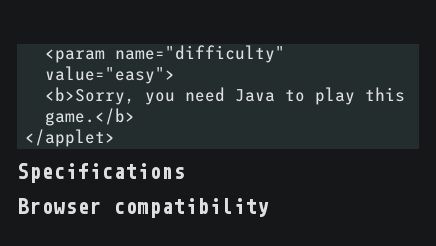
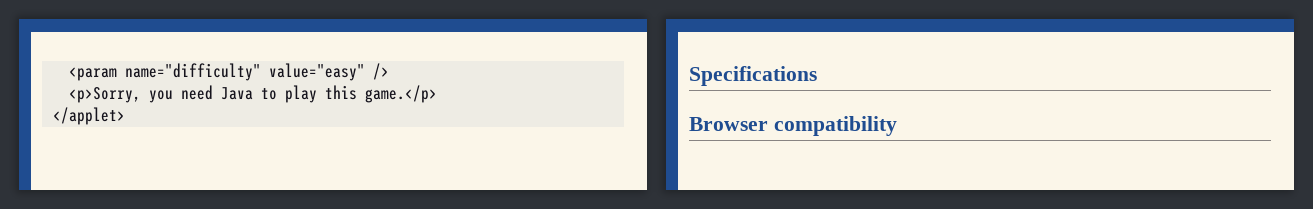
- <param name="difficulty" value="easy">
- <b>Sorry, you need Java to play this game.</b>
+ <param name="difficulty" value="easy" />
+ <p>Sorry, you need Java to play this game.</p>

